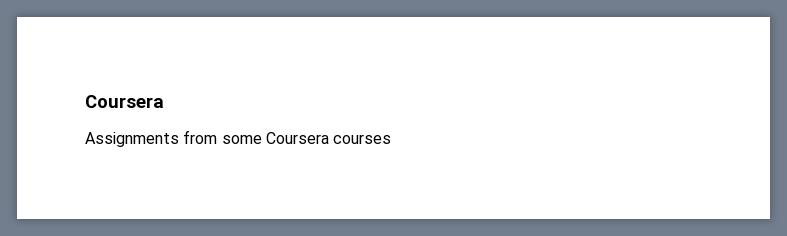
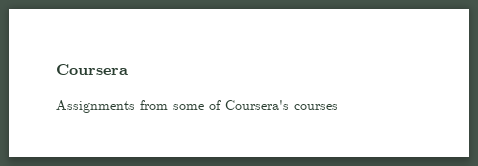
- Assignments from some Coursera courses
+ Assignments from some of Coursera's courses

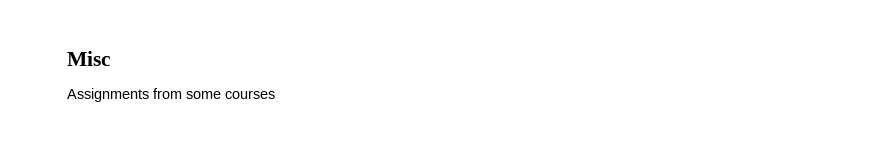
- Coursera
+ Misc
- Assignments from some of Coursera's courses
+ Assignments from some courses

